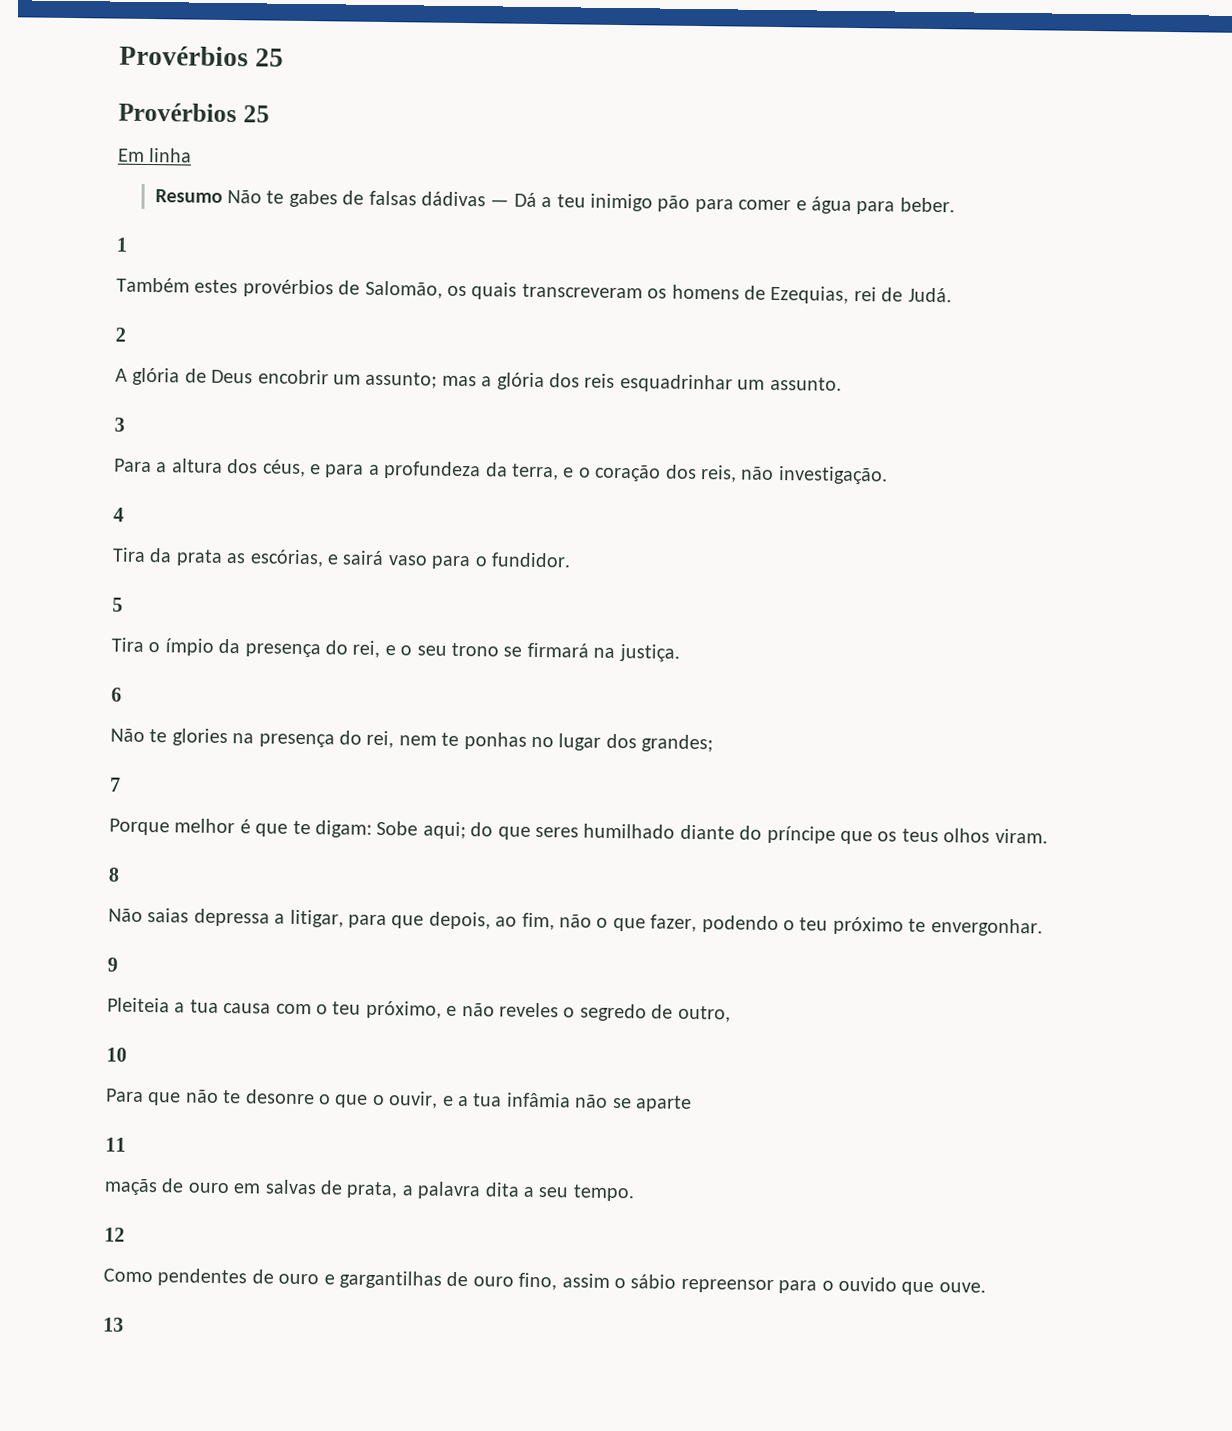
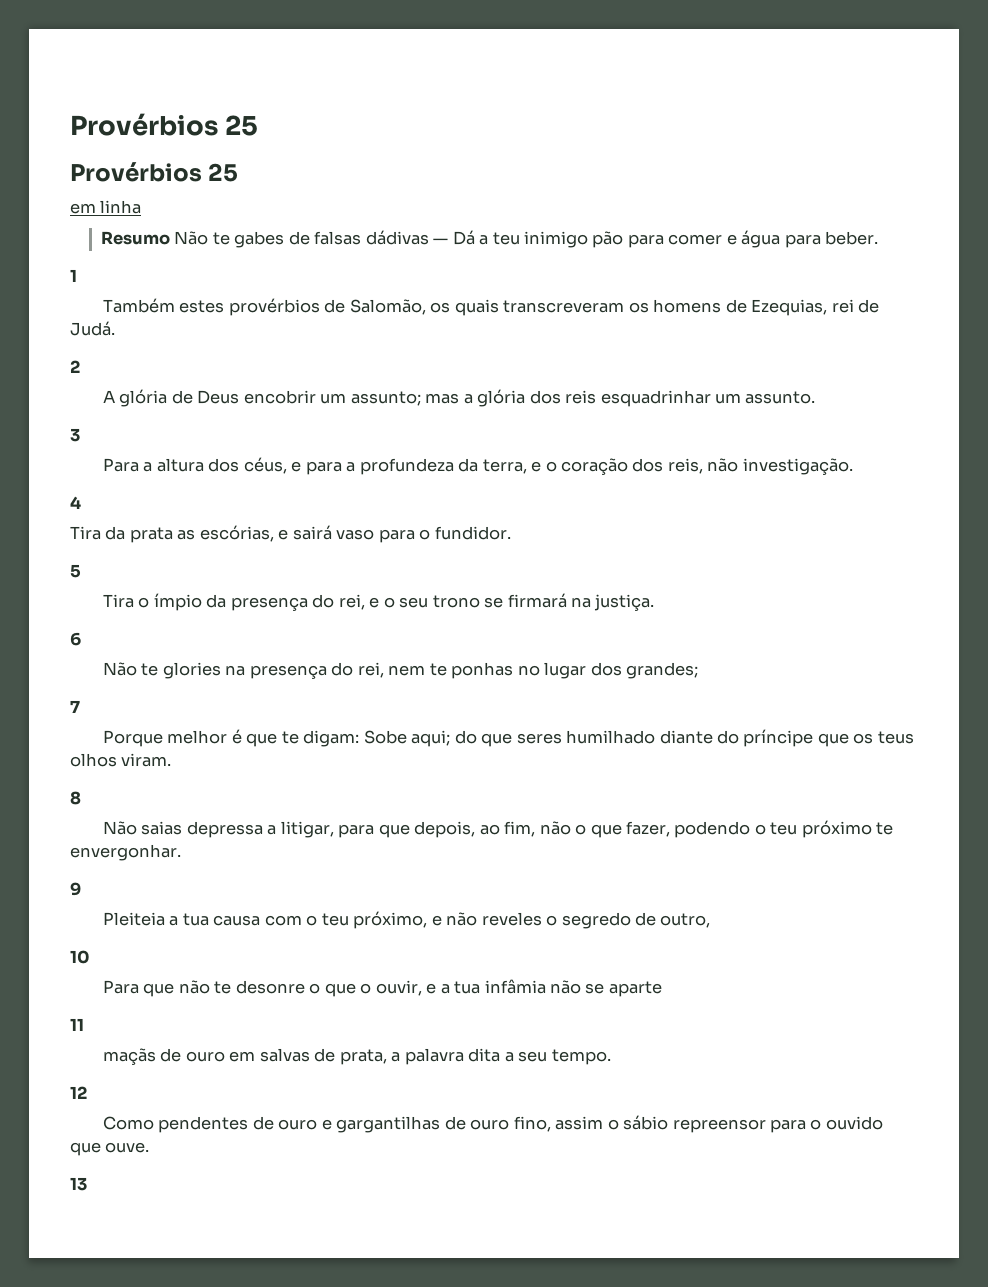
- Em linha
+ em linha

